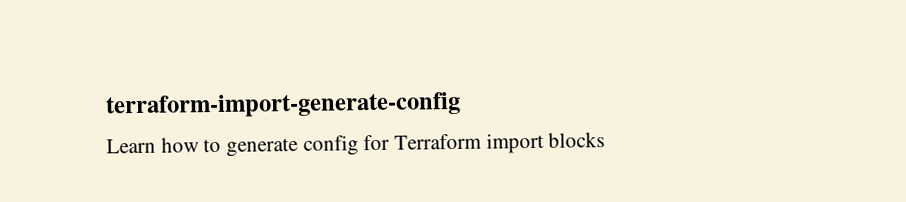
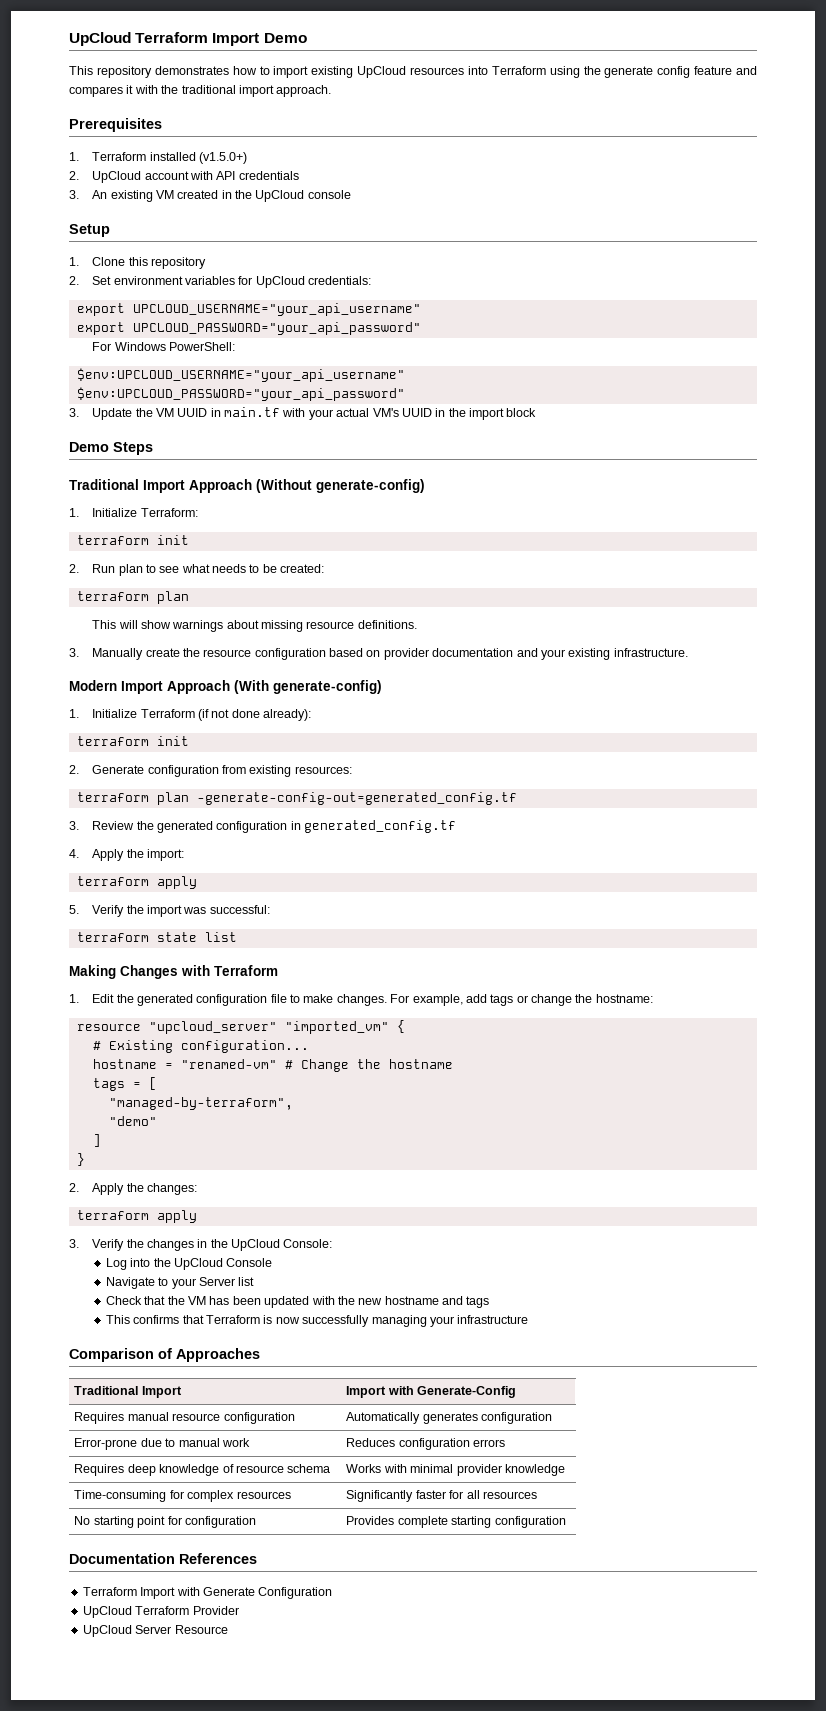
- terraform-import-generate-config
- Learn how to generate config for Terraform import blocks
+ UpCloud Terraform Import Demo
+ This repository demonstrates how to import existing UpCloud resources into Terraform using the generate config feature and compares it with the traditional import approach.
+ Prerequisites
+ 1. Terraform installed (v1.5.0+)
+ 2. UpCloud account with API credentials
+ 3. An existing VM created in the UpCloud console
+ Setup
+ 1. Clone this repository
+ 2. Set environment variables for UpCloud credentials:
+ export UPCLOUD_USERNAME="your_api_username"
+ export UPCLOUD_PASSWORD="your_api_password"
+ For Windows PowerShell:
+ $env:UPCLOUD_USERNAME="your_api_username"
+ $env:UPCLOUD_PASSWORD="your_api_password"
+ 3. Update the VM UUID in main.tf with your actual VM's UUID in the import block
+ Demo Steps
+ Traditional Import Approach (Without generate-config)
+ 1. Initialize Terraform:
+ terraform init
+ 2. Run plan to see what needs to be created:
+ terraform plan
+ This will show warnings about missing resource definitions.
+ 3. Manually create the resource configuration based on provider documentation and your existing infrastructure.
+ Modern Import Approach (With generate-config)
+ 1. Initialize Terraform (if not done already):
+ terraform init
+ 2. Generate configuration from existing resources:
+ terraform plan -generate-config-out=generated_config.tf
+ 3. Review the generated configuration in generated_config.tf
+ 4. Apply the import:
+ terraform apply
+ 5. Verify the import was successful:
+ terraform state list
+ Making Changes with Terraform
+ 1. Edit the generated configuration file to make changes. For example, add tags or change the hostname:
+ resource "upcloud_server" "imported_vm" {
+ # Existing configuration...
+ hostname = "renamed-vm" # Change the hostname
+ tags = [
+ "managed-by-terraform",
+ "demo"
+ ]
+ }
+ 2. Apply the changes:
+ terraform apply
+ 3. Verify the changes in the UpCloud Console:
+ Log into the UpCloud Console
+ Navigate to your Server list
+ Check that the VM has been updated with the new hostname and tags
+ This confirms that Terraform is now successfully managing your infrastructure
+ Comparison of Approaches
+ Traditional Import | Import with Generate-Config
+ Requires manual resource configuration | Automatically generates configuration
+ Error-prone due to manual work | Reduces configuration errors
+ Requires deep knowledge of resource schema | Works with minimal provider knowledge
+ Time-consuming for complex resources | Significantly faster for all resources
+ No starting point for configuration | Provides complete starting configuration
+ Documentation References
+ Terraform Import with Generate Configuration
+ UpCloud Terraform Provider
+ UpCloud Server Resource

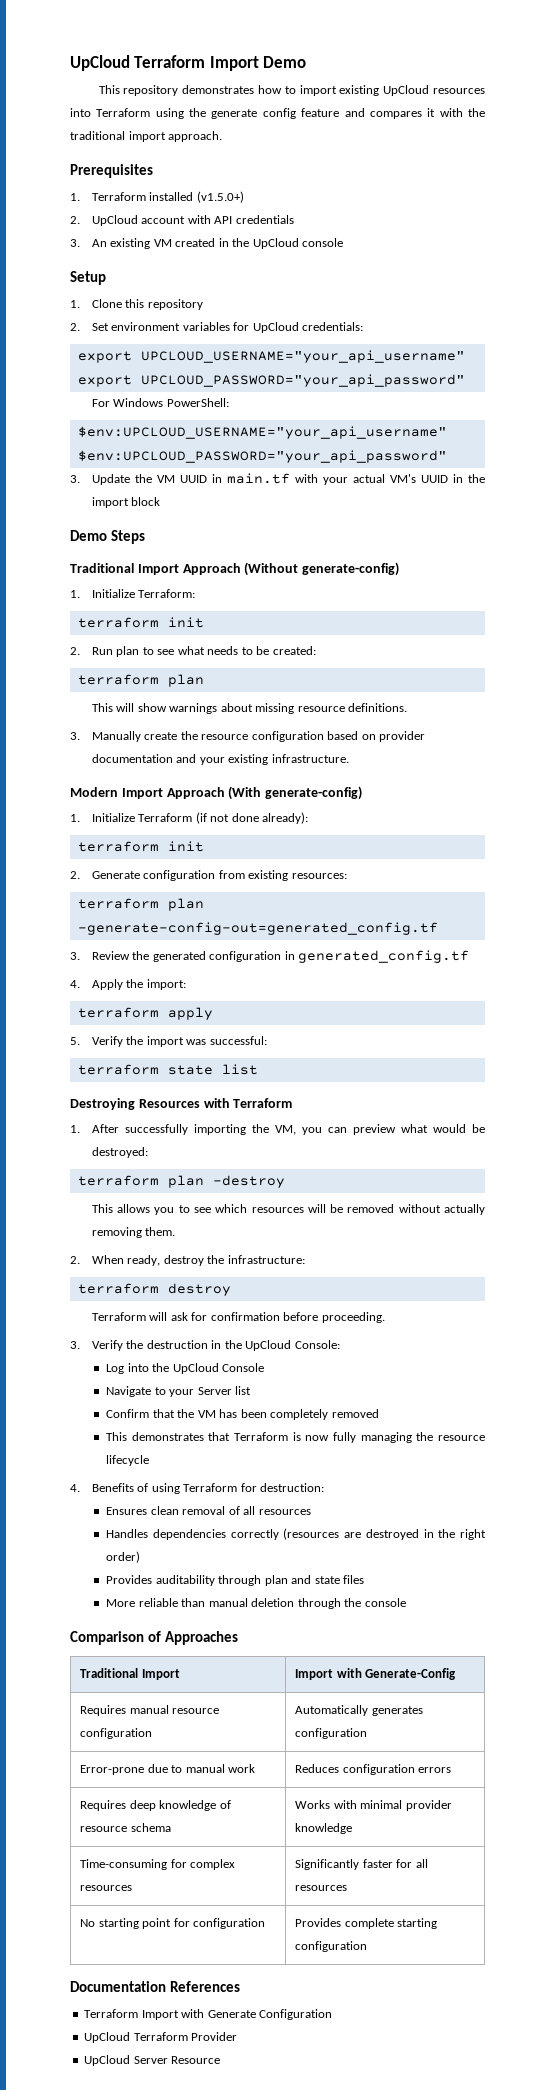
- Making Changes with Terraform
+ Destroying Resources with Terraform
- 1. Edit the generated configuration file to make changes. For example, add tags or change the hostname:
- resource "upcloud_server" "imported_vm" {
- # Existing configuration...
- hostname = "renamed-vm" # Change the hostname
- tags = [
- "managed-by-terraform",
- "demo"
- ]
- }
- 2. Apply the changes:
- terraform apply
+ 1. After successfully importing the VM, you can preview what would be destroyed:
+ terraform plan -destroy
+ This allows you to see which resources will be removed without actually removing them.
+ 2. When ready, destroy the infrastructure:
+ terraform destroy
+ Terraform will ask for confirmation before proceeding.
- 3. Verify the changes in the UpCloud Console:
+ 3. Verify the destruction in the UpCloud Console:
- Check that the VM has been updated with the new hostname and tags
- This confirms that Terraform is now successfully managing your infrastructure
+ Confirm that the VM has been completely removed
+ This demonstrates that Terraform is now fully managing the resource lifecycle
+ 4. Benefits of using Terraform for destruction:
+ Ensures clean removal of all resources
+ Handles dependencies correctly (resources are destroyed in the right order)
+ Provides auditability through plan and state files
+ More reliable than manual deletion through the console

